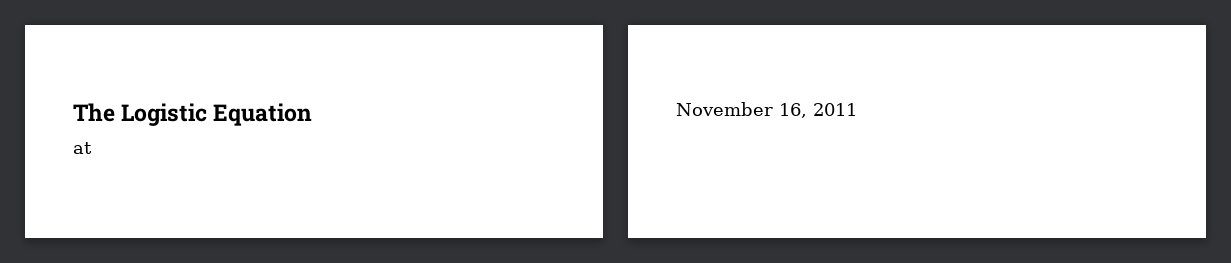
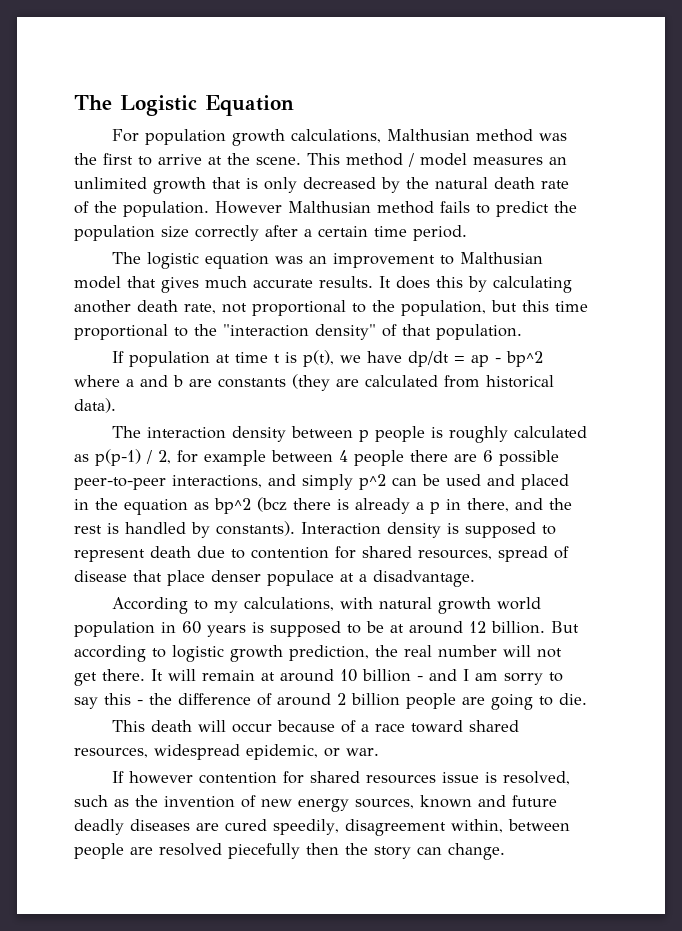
- at
- November 16, 2011
+ For population growth calculations, Malthusian method was the first to arrive at the scene. This method / model measures an unlimited growth that is only decreased by the natural death rate of the population. However Malthusian method fails to predict the population size correctly after a certain time period.
+ The logistic equation was an improvement to Malthusian model that gives much accurate results. It does this by calculating another death rate, not proportional to the population, but this time proportional to the "interaction density" of that population.
+ If population at time t is p(t), we have dp/dt = ap - bp^2 where a and b are constants (they are calculated from historical data).
+ The interaction density between p people is roughly calculated as p(p-1) / 2, for example between 4 people there are 6 possible peer-to-peer interactions, and simply p^2 can be used and placed in the equation as bp^2 (bcz there is already a p in there, and the rest is handled by constants). Interaction density is supposed to represent death due to contention for shared resources, spread of disease that place denser populace at a disadvantage.
+ According to my calculations, with natural growth world population in 60 years is supposed to be at around 12 billion. But according to logistic growth prediction, the real number will not get there. It will remain at around 10 billion - and I am sorry to say this - the difference of around 2 billion people are going to die.
+ This death will occur because of a race toward shared resources, widespread epidemic, or war.
+ If however contention for shared resources issue is resolved, such as the invention of new energy sources, known and future deadly diseases are cured speedily, disagreement within, between people are resolved piecefully then the story can change.

